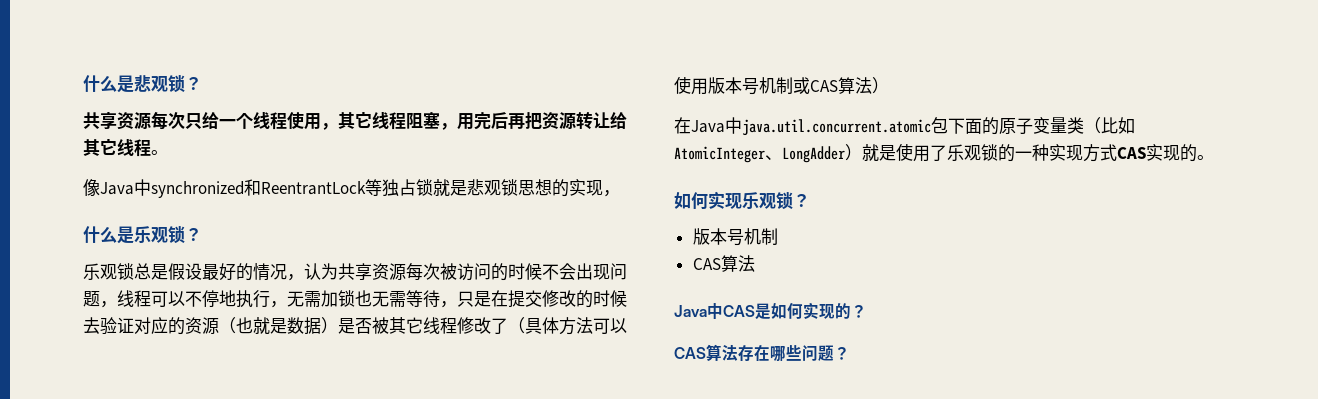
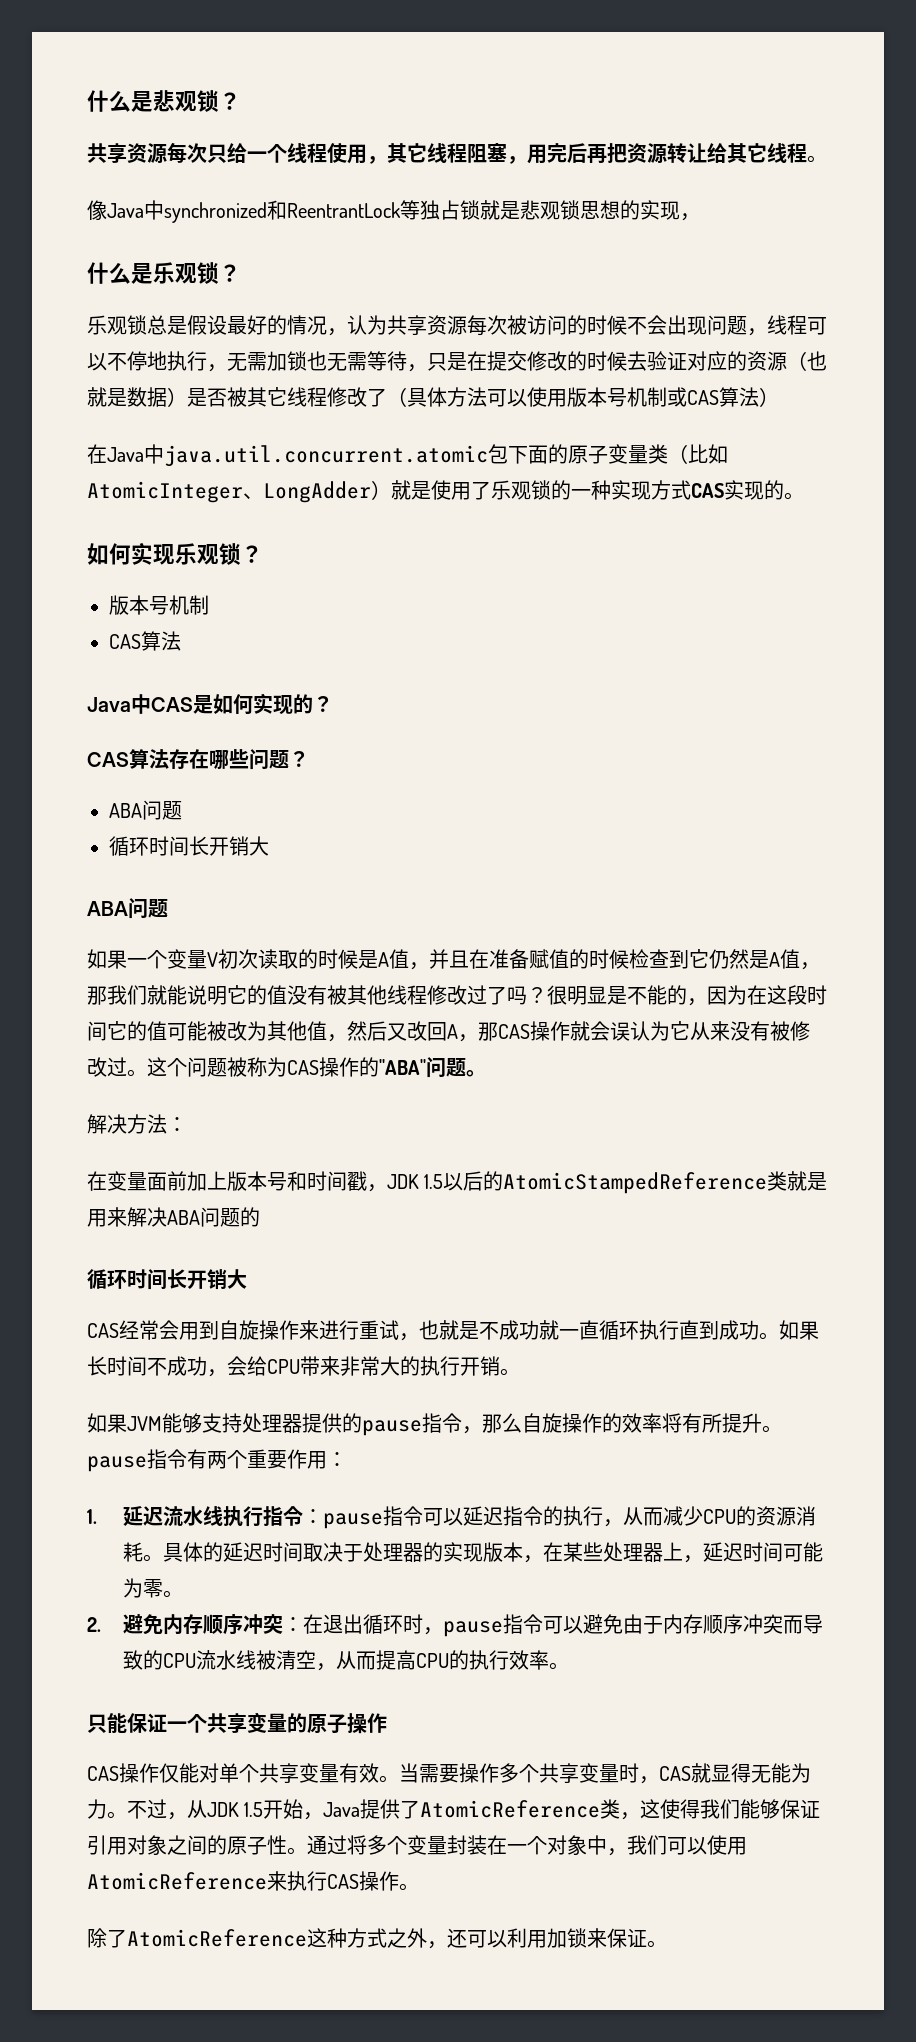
  CAS算法存在哪些问题？
+ ABA问题
+ 循环时间长开销大
+ ABA问题
+ 如果一个变量V初次读取的时候是A值，并且在准备赋值的时候检查到它仍然是A值，那我们就能说明它的值没有被其他线程修改过了吗？很明显是不能的，因为在这段时间它的值可能被改为其他值，然后又改回A，那CAS操作就会误认为它从来没有被修改过。这个问题被称为CAS操作的"ABA"问题。
+ 解决方法：
+ 在变量面前加上版本号和时间戳，JDK 1.5以后的AtomicStampedReference类就是用来解决ABA问题的
+ 循环时间长开销大
+ CAS经常会用到自旋操作来进行重试，也就是不成功就一直循环执行直到成功。如果长时间不成功，会给CPU带来非常大的执行开销。
+ 如果JVM能够支持处理器提供的pause指令，那么自旋操作的效率将有所提升。pause指令有两个重要作用：
+ 1.延迟流水线执行指令：pause指令可以延迟指令的执行，从而减少CPU的资源消耗。具体的延迟时间取决于处理器的实现版本，在某些处理器上，延迟时间可能为零。
+ 2.避免内存顺序冲突：在退出循环时，pause指令可以避免由于内存顺序冲突而导致的CPU流水线被清空，从而提高CPU的执行效率。
+ 只能保证一个共享变量的原子操作
+ CAS操作仅能对单个共享变量有效。当需要操作多个共享变量时，CAS就显得无能为力。不过，从JDK 1.5开始，Java提供了AtomicReference类，这使得我们能够保证引用对象之间的原子性。通过将多个变量封装在一个对象中，我们可以使用AtomicReference来执行CAS操作。
+ 除了AtomicReference这种方式之外，还可以利用加锁来保证。

